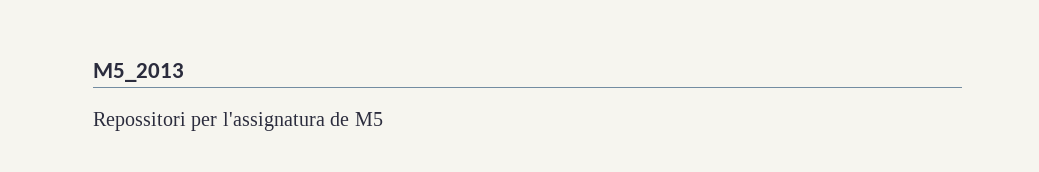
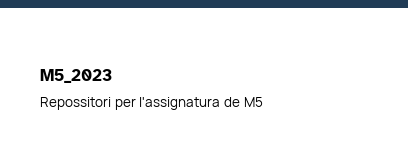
- M5_2013
+ M5_2023

